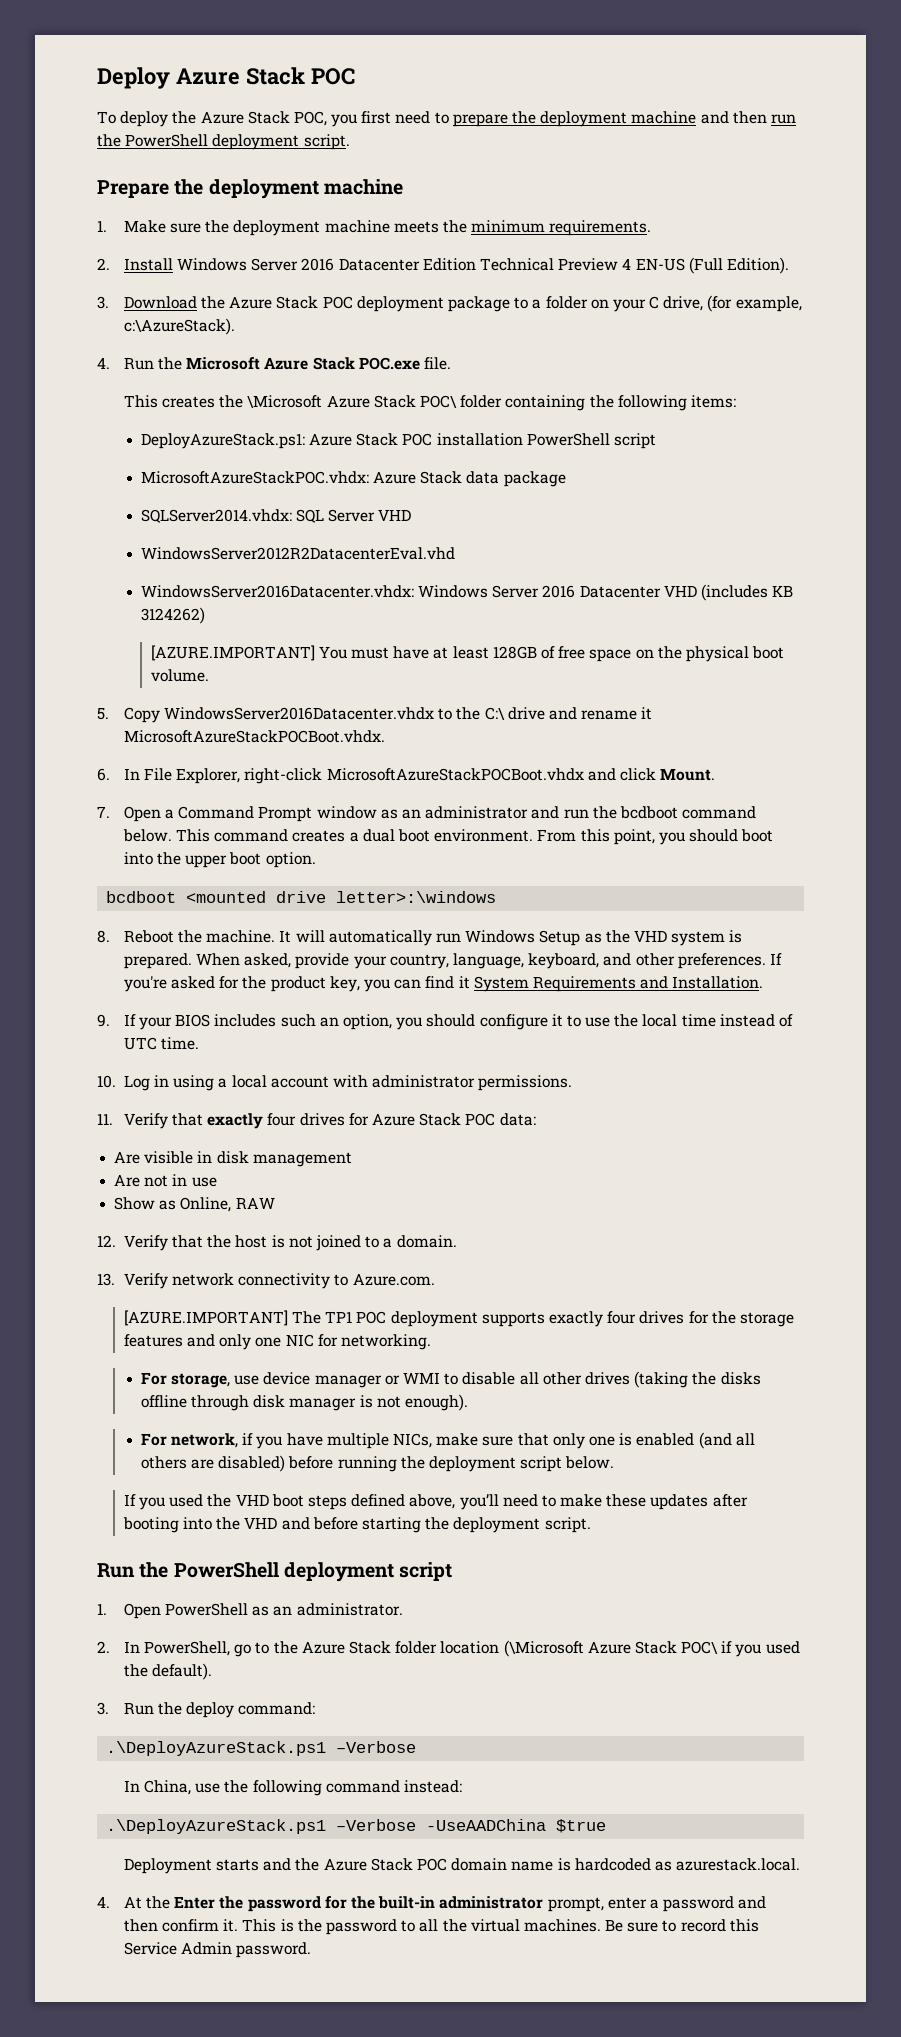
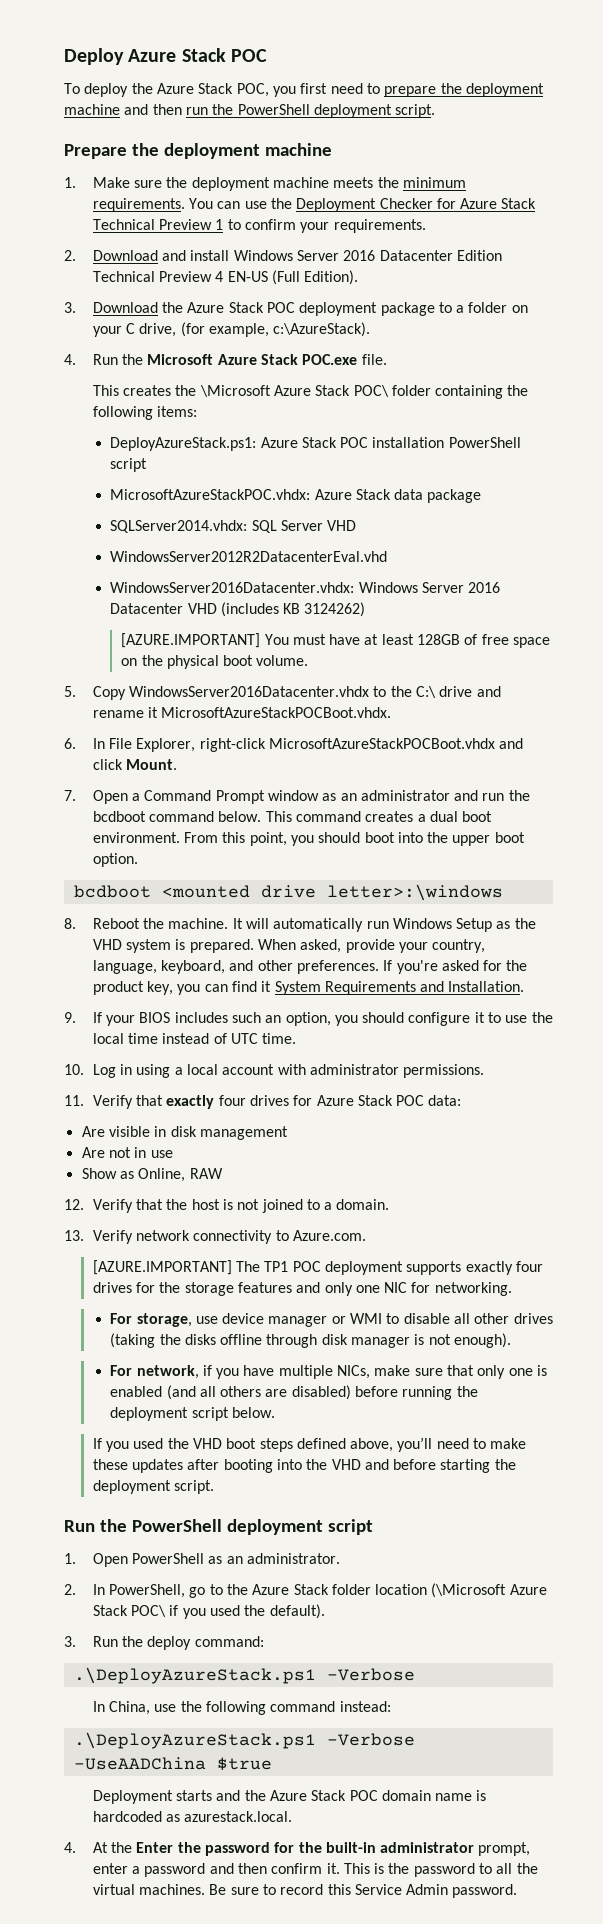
- 1. Make sure the deployment machine meets the minimum requirements.
- 2. Install Windows Server 2016 Datacenter Edition Technical Preview 4 EN-US (Full Edition).
+ 1. Make sure the deployment machine meets the minimum requirements. You can use the Deployment Checker for Azure Stack Technical Preview 1 to confirm your requirements.
+ 2. Download and install Windows Server 2016 Datacenter Edition Technical Preview 4 EN-US (Full Edition).

